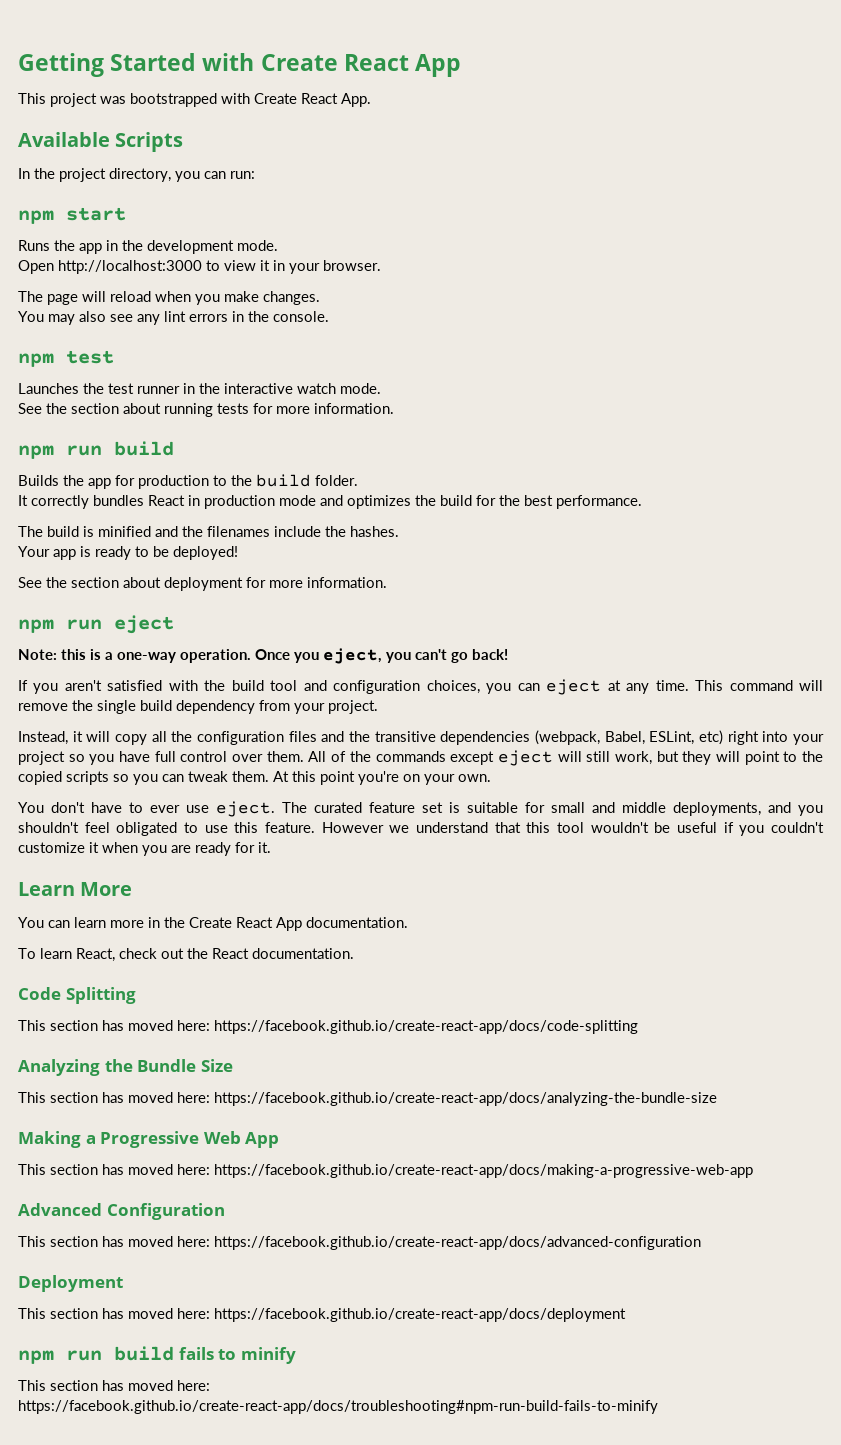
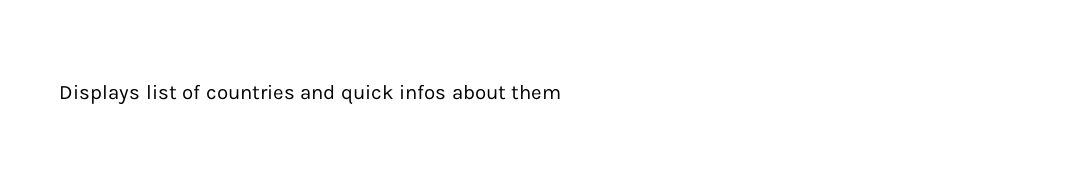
- Getting Started with Create React App
- This project was bootstrapped with Create React App.
- Available Scripts
- In the project directory, you can run:
- npm start
- Runs the app in the development mode.
- Open http://localhost:3000 to view it in your browser.
- The page will reload when you make changes.
- You may also see any lint errors in the console.
- npm test
- Launches the test runner in the interactive watch mode.
- See the section about running tests for more information.
- npm run build
- Builds the app for production to the build folder.
- It correctly bundles React in production mode and optimizes the build for the best performance.
- The build is minified and the filenames include the hashes.
- Your app is ready to be deployed!
- See the section about deployment for more information.
- npm run eject
- Note: this is a one-way operation. Once you eject, you can't go back!
- If you aren't satisfied with the build tool and configuration choices, you can eject at any time. This command will remove the single build dependency from your project.
- Instead, it will copy all the configuration files and the transitive dependencies (webpack, Babel, ESLint, etc) right into your project so you have full control over them. All of the commands except eject will still work, but they will point to the copied scripts so you can tweak them. At this point you're on your own.
- You don't have to ever use eject. The curated feature set is suitable for small and middle deployments, and you shouldn't feel obligated to use this feature. However we understand that this tool wouldn't be useful if you couldn't customize it when you are ready for it.
- Learn More
- You can learn more in the Create React App documentation.
- To learn React, check out the React documentation.
- Code Splitting
- This section has moved here: https://facebook.github.io/create-react-app/docs/code-splitting
- Analyzing the Bundle Size
- This section has moved here: https://facebook.github.io/create-react-app/docs/analyzing-the-bundle-size
- Making a Progressive Web App
- This section has moved here: https://facebook.github.io/create-react-app/docs/making-a-progressive-web-app
- Advanced Configuration
- This section has moved here: https://facebook.github.io/create-react-app/docs/advanced-configuration
- Deployment
- This section has moved here: https://facebook.github.io/create-react-app/docs/deployment
- npm run build fails to minify
- This section has moved here: https://facebook.github.io/create-react-app/docs/troubleshooting#npm-run-build-fails-to-minify
+ Displays list of countries and quick infos about them

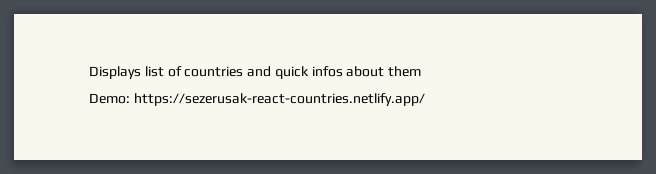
+ Demo: https://sezerusak-react-countries.netlify.app/

